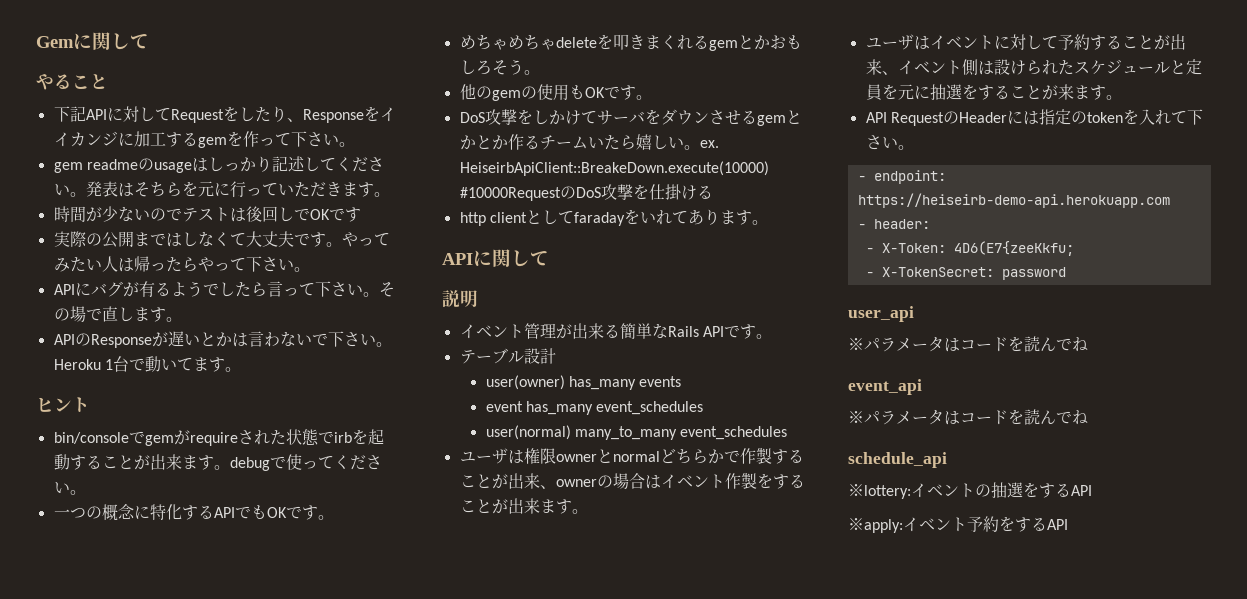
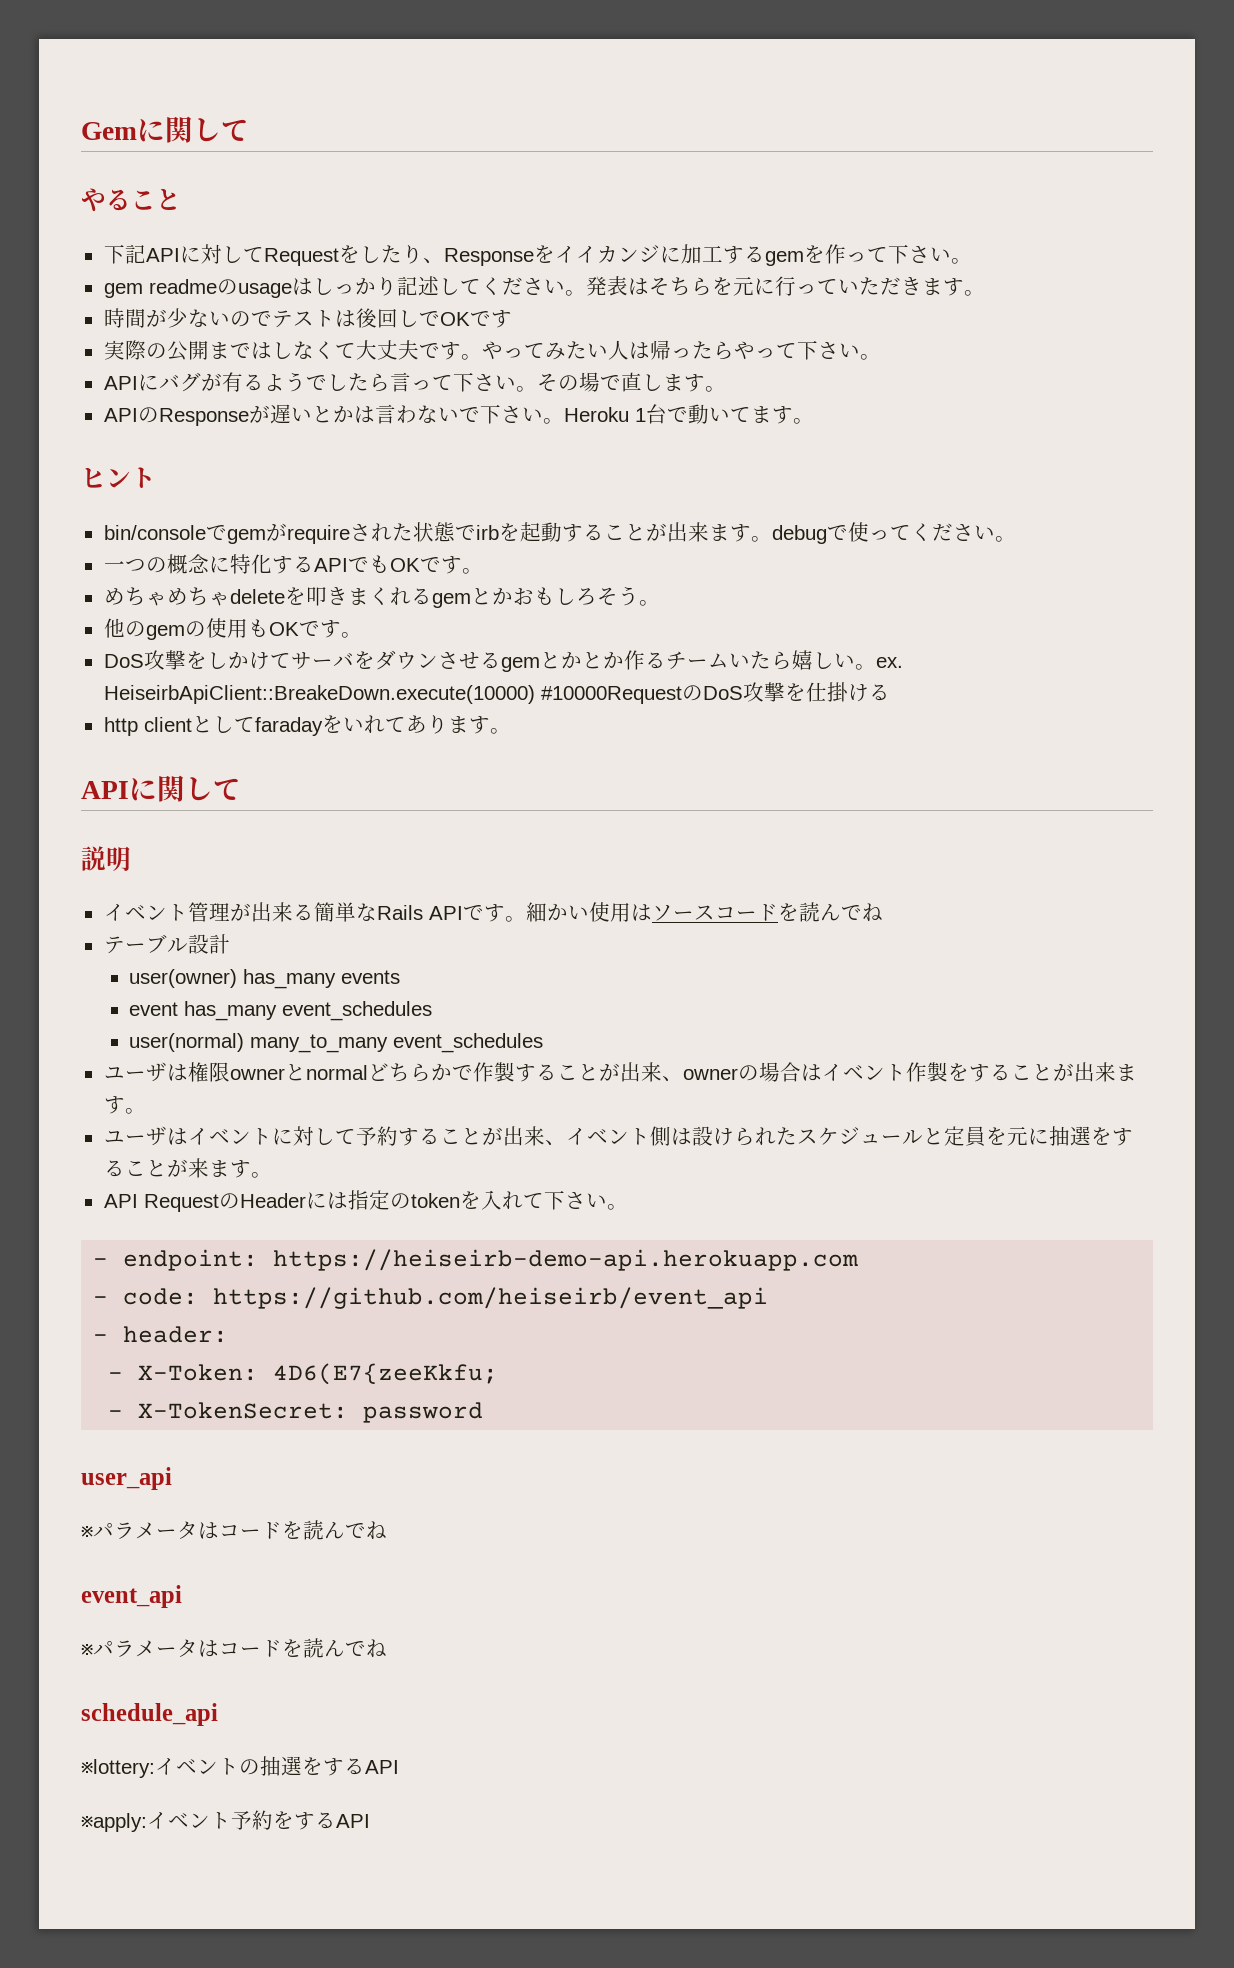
+ 細かい使用はソースコードを読んでね
+ - code: https://github.com/heiseirb/event_api

